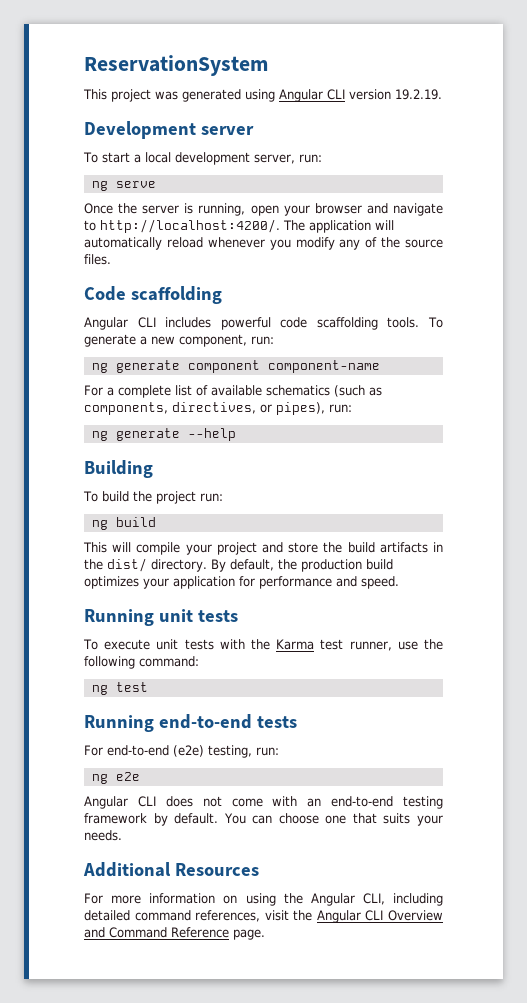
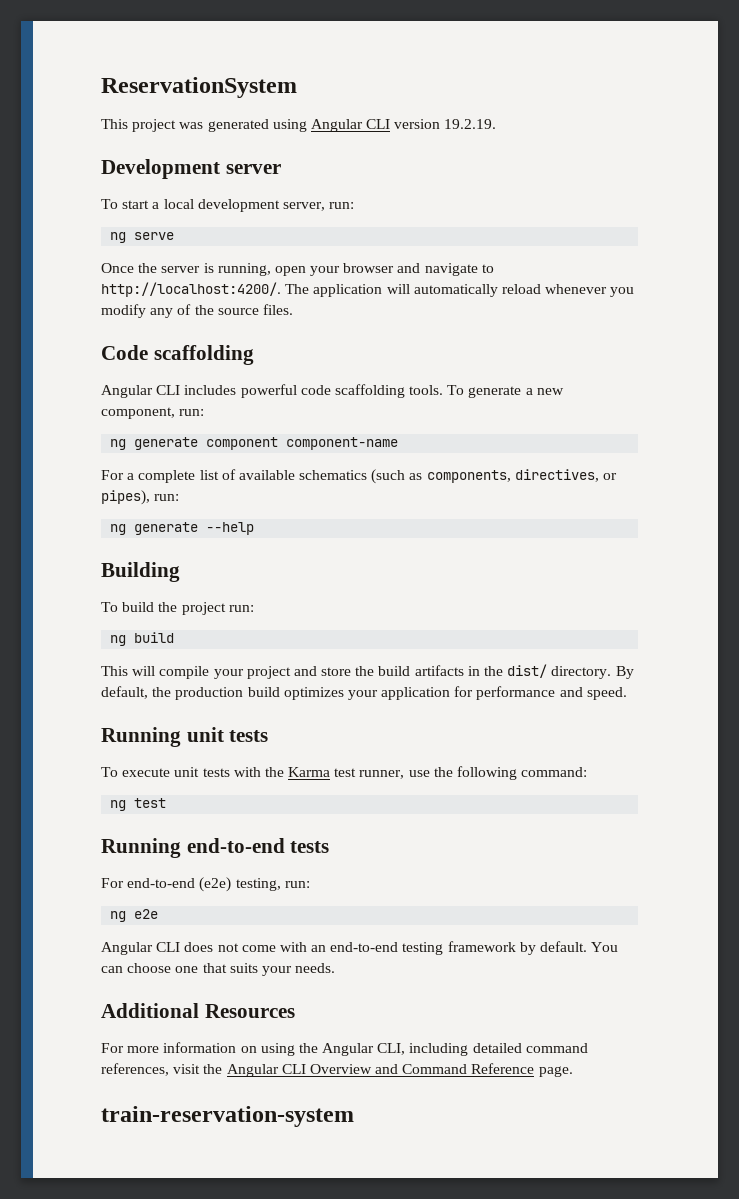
+ train-reservation-system

